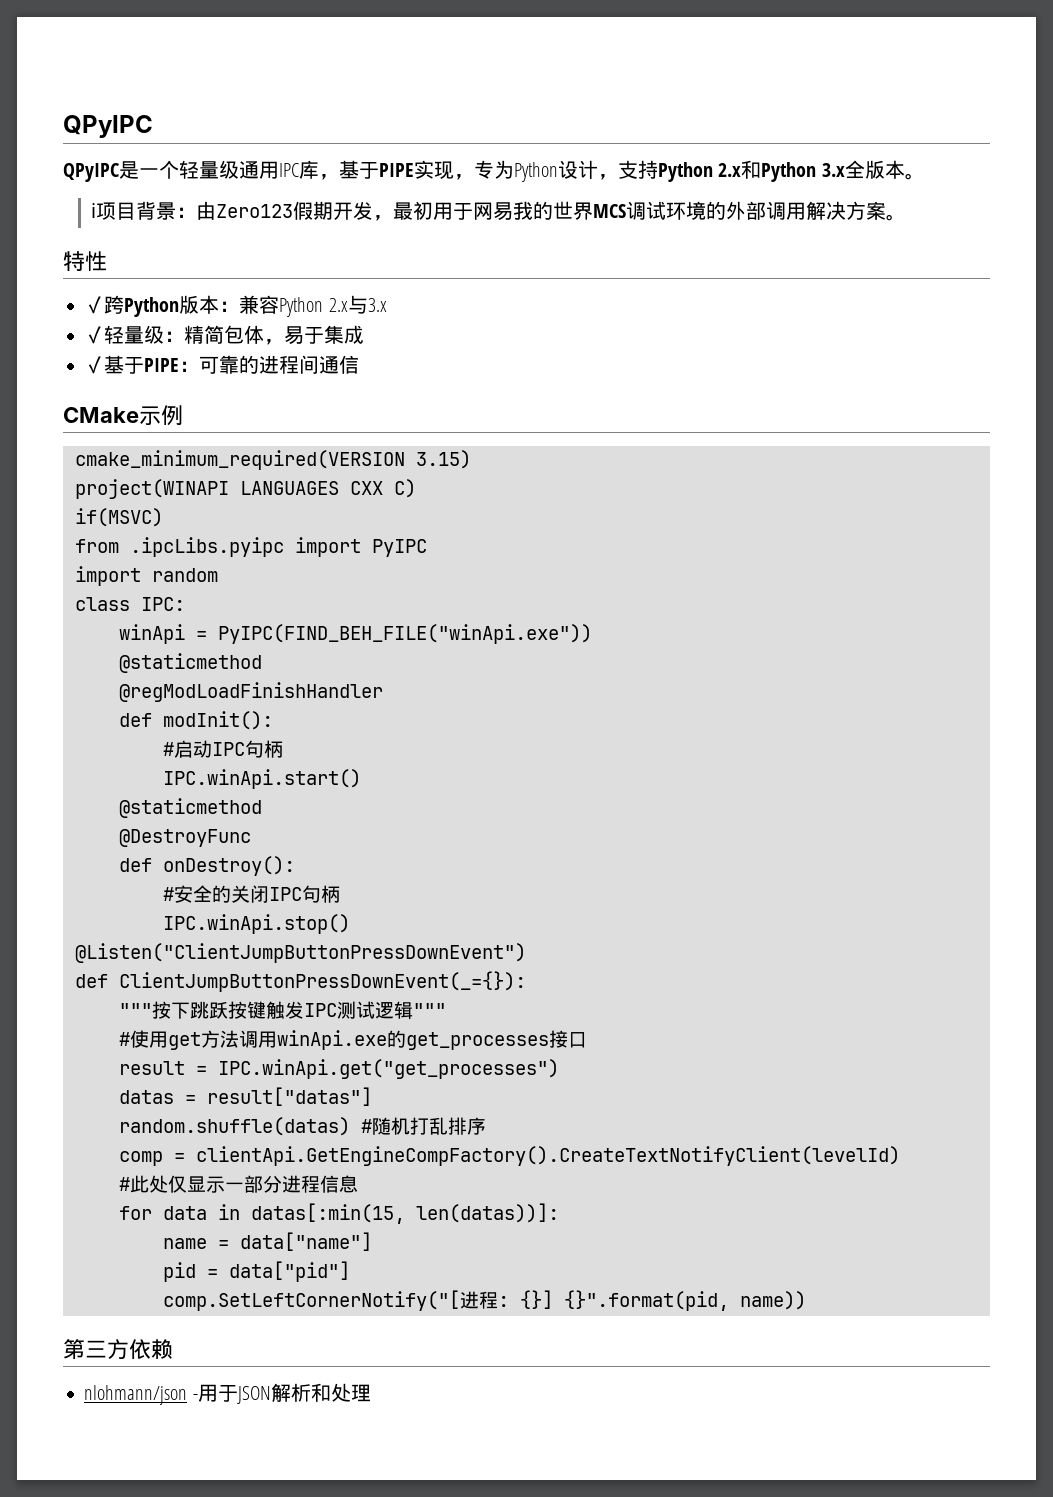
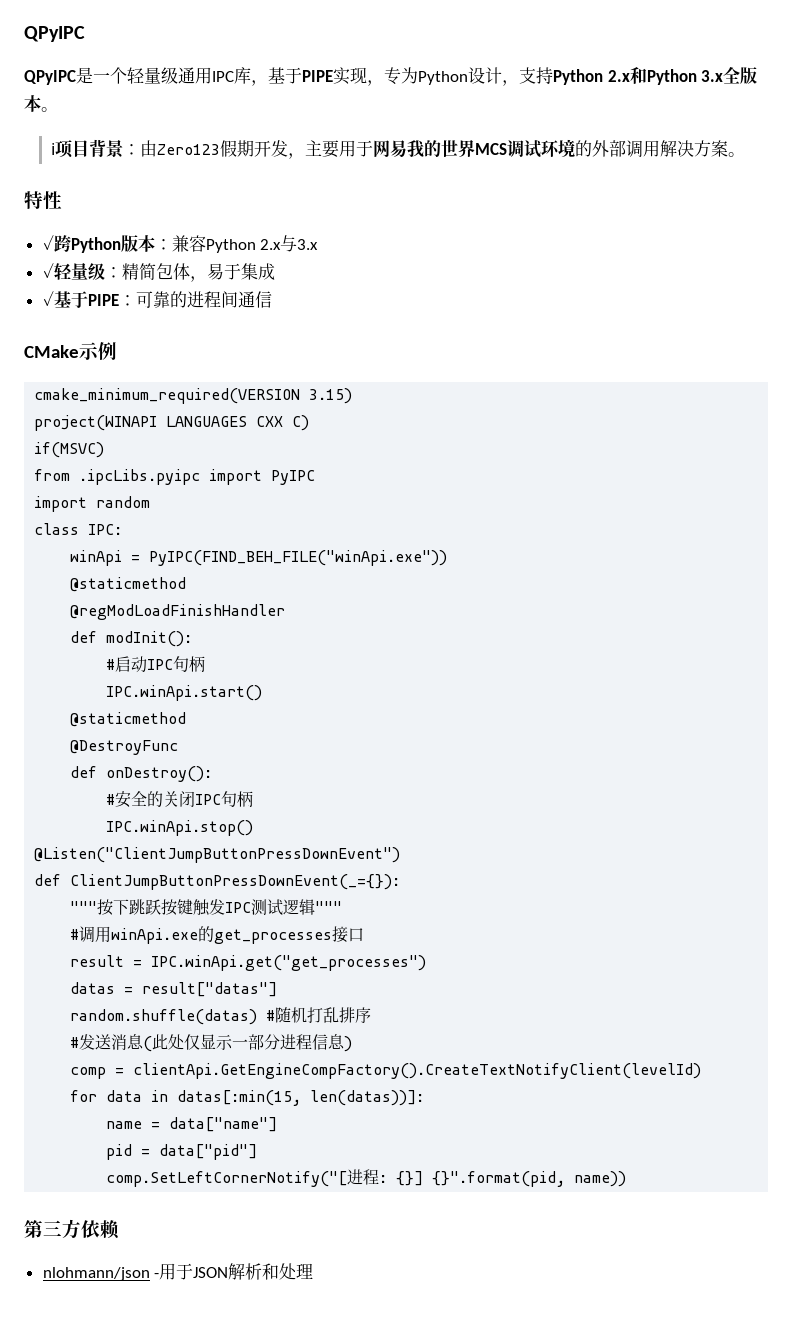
- ℹ项目背景：由Zero123假期开发，最初用于网易我的世界MCS调试环境的外部调用解决方案。
+ ℹ项目背景：由Zero123假期开发，主要用于网易我的世界MCS调试环境的外部调用解决方案。
- #使用get方法调用winApi.exe的get_processes接口
+ #调用winApi.exe的get_processes接口
+ #发送消息(此处仅显示一部分进程信息)
  comp = clientApi.GetEngineCompFactory().CreateTextNotifyClient(levelId)
- #此处仅显示一部分进程信息

